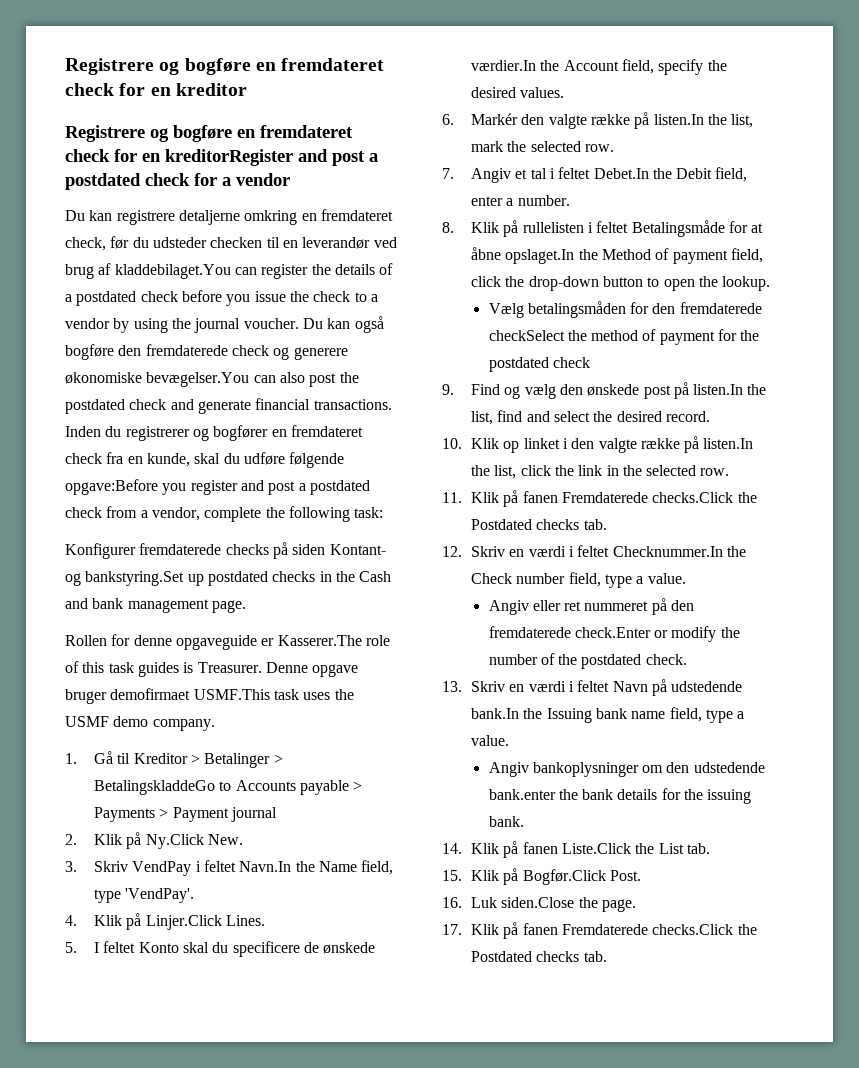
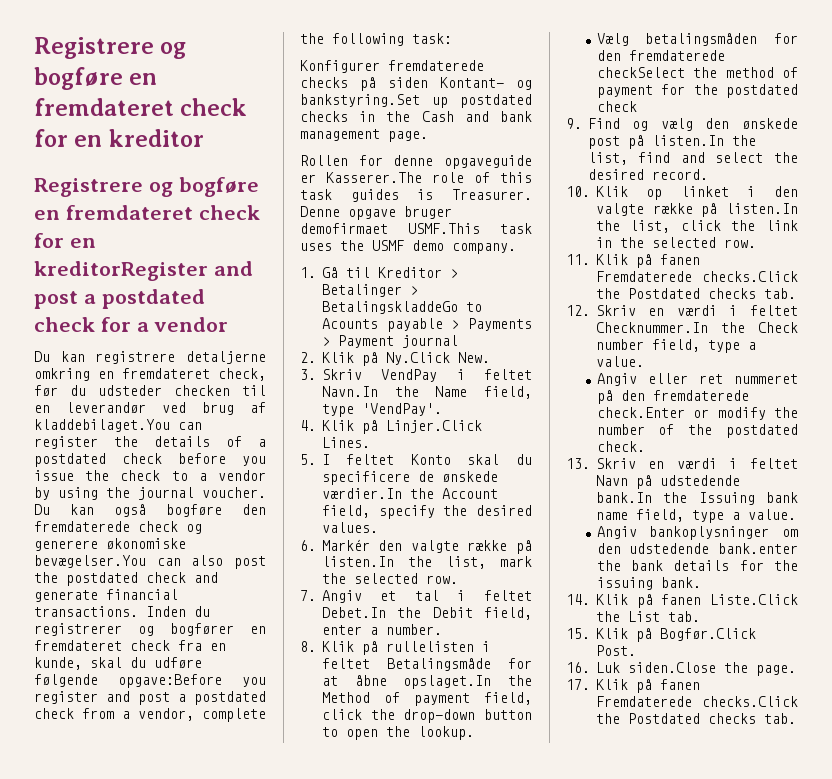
- 1. Gå til Kreditor > Betalinger > BetalingskladdeGo to Accounts payable > Payments > Payment journal
+ 1. Gå til Kreditor > Betalinger > BetalingskladdeGo to Acounts payable > Payments > Payment journal

